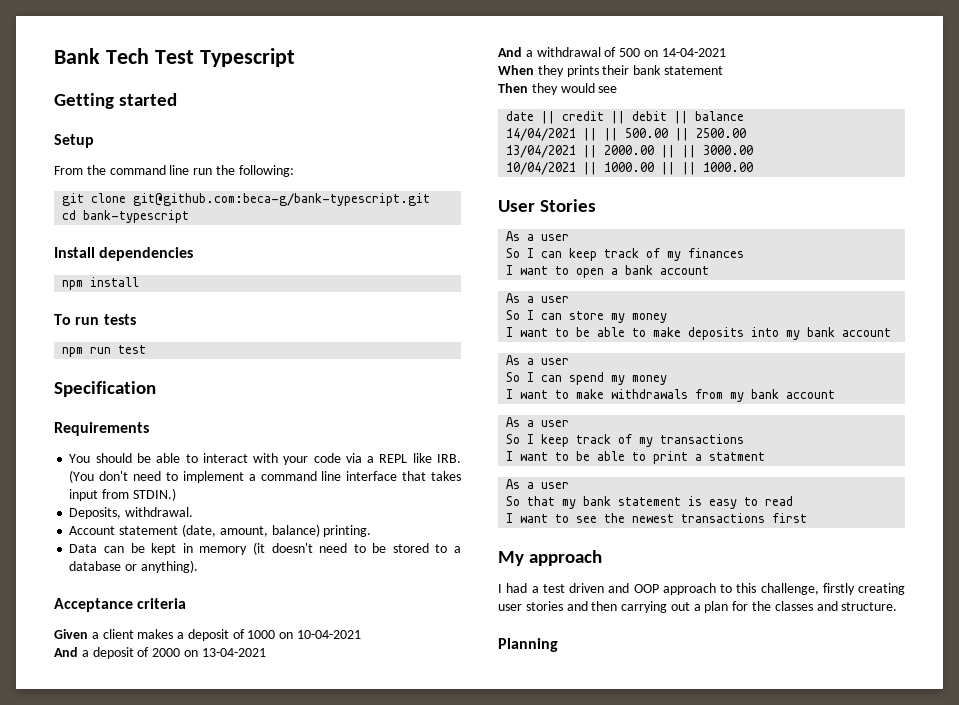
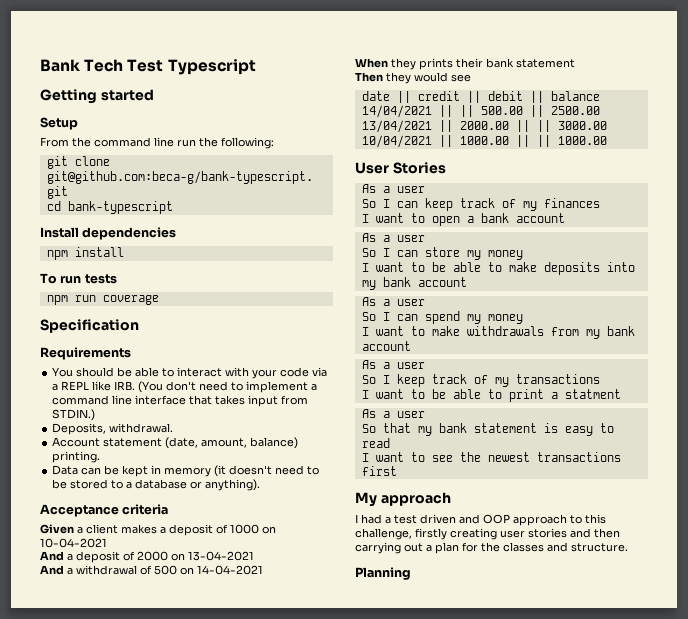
- npm run test
+ npm run coverage

